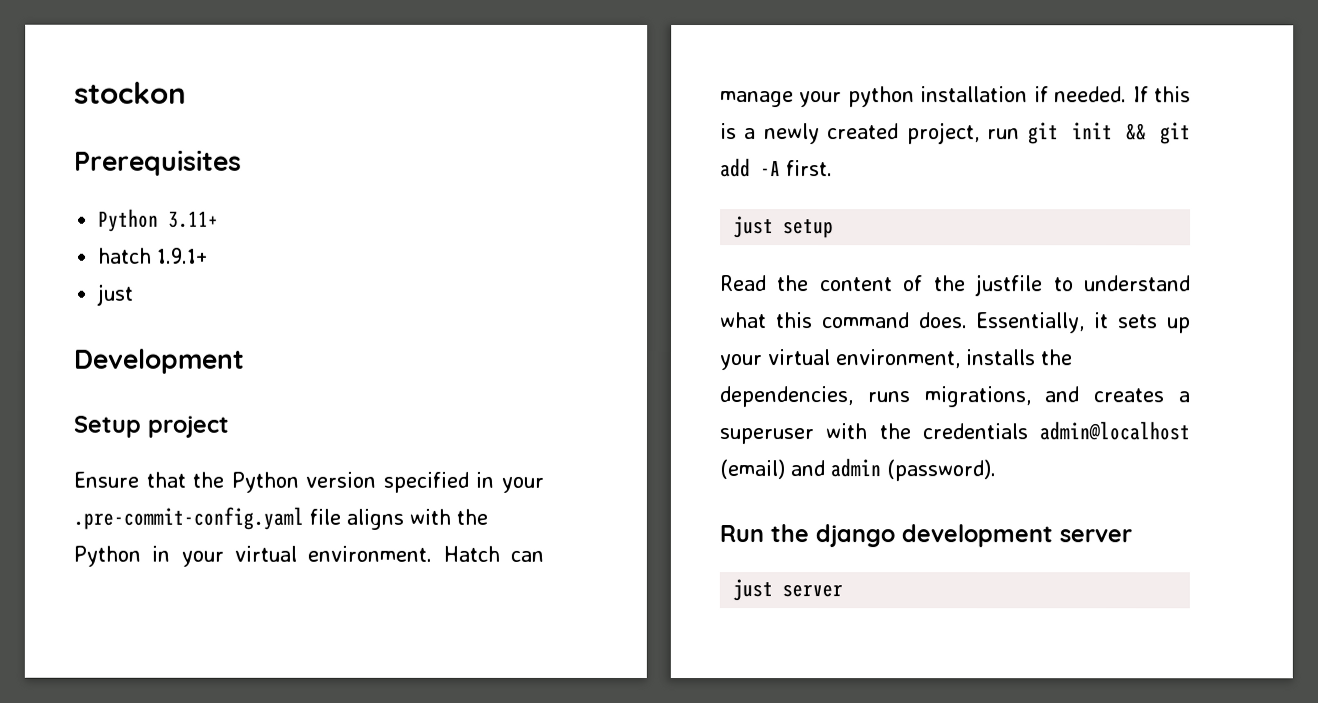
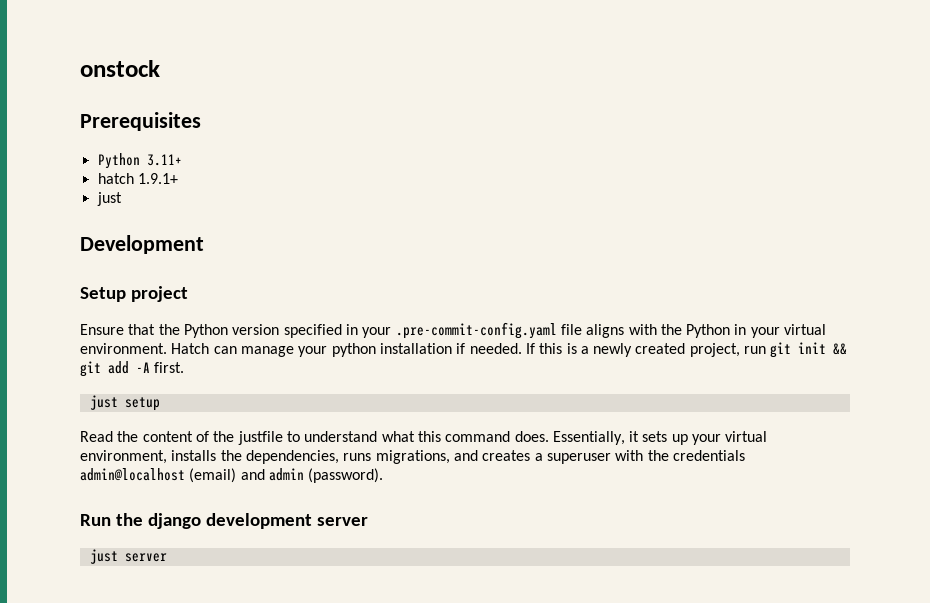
- stockon
+ onstock

